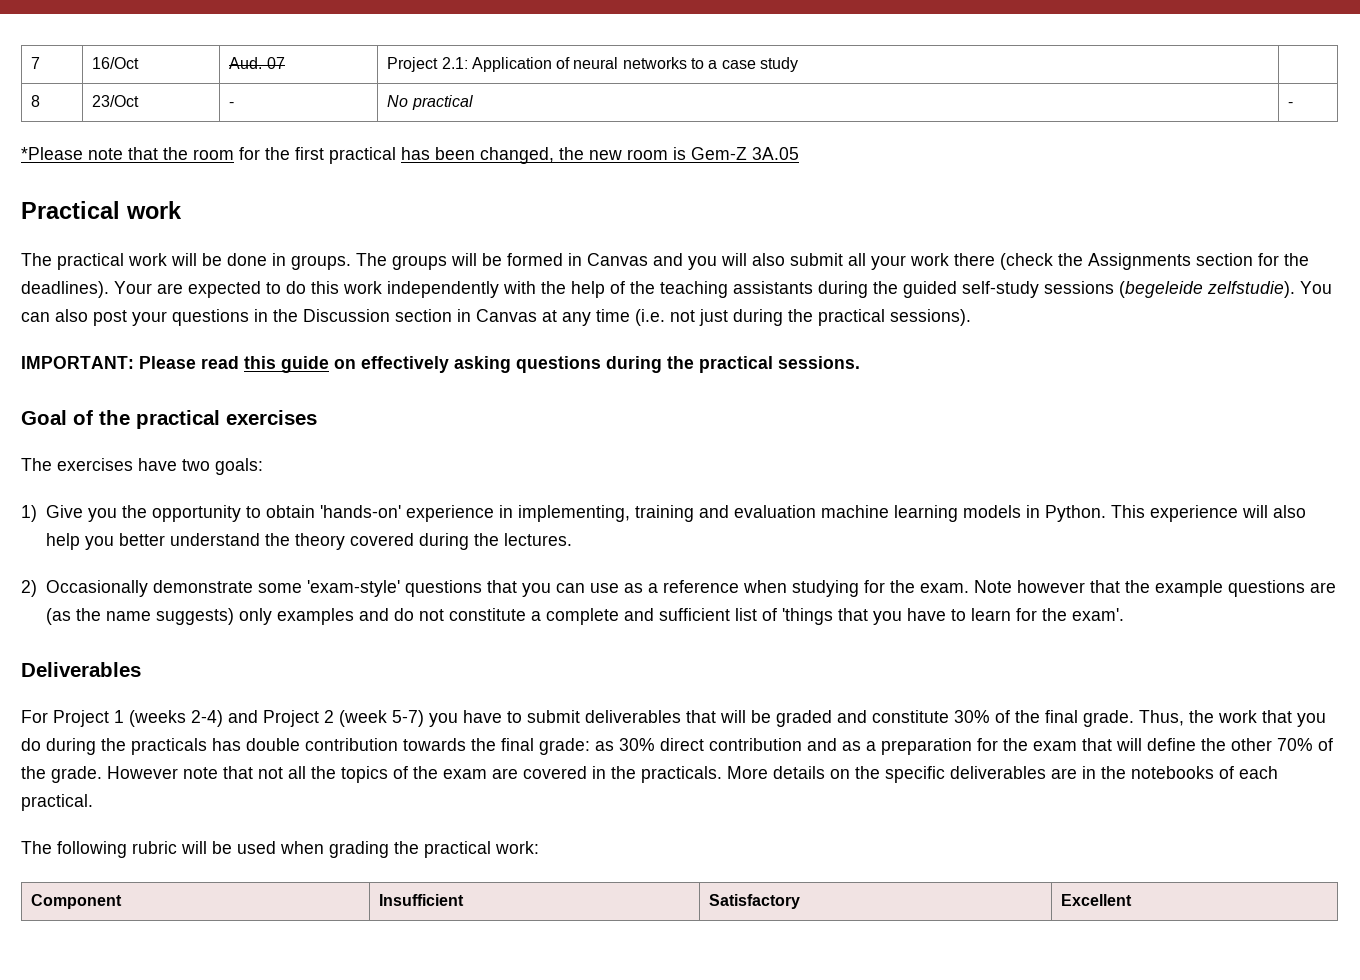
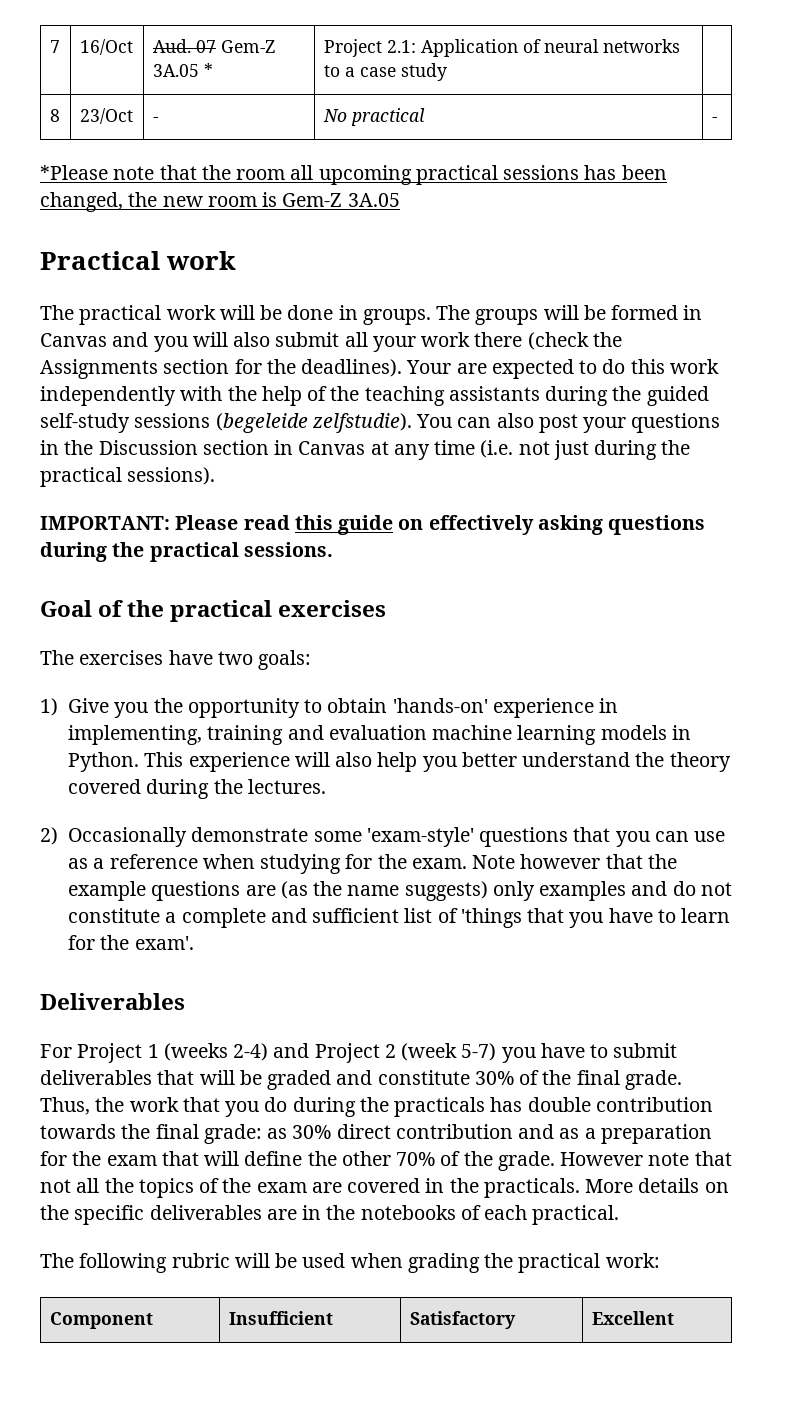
- 7 | 16/Oct | Aud. 07 | Project 2.1: Application of neural networks to a case study |
+ 7 | 16/Oct | Aud. 07 Gem-Z 3A.05 * | Project 2.1: Application of neural networks to a case study |
- *Please note that the room for the first practical has been changed, the new room is Gem-Z 3A.05
+ *Please note that the room all upcoming practical sessions has been changed, the new room is Gem-Z 3A.05

